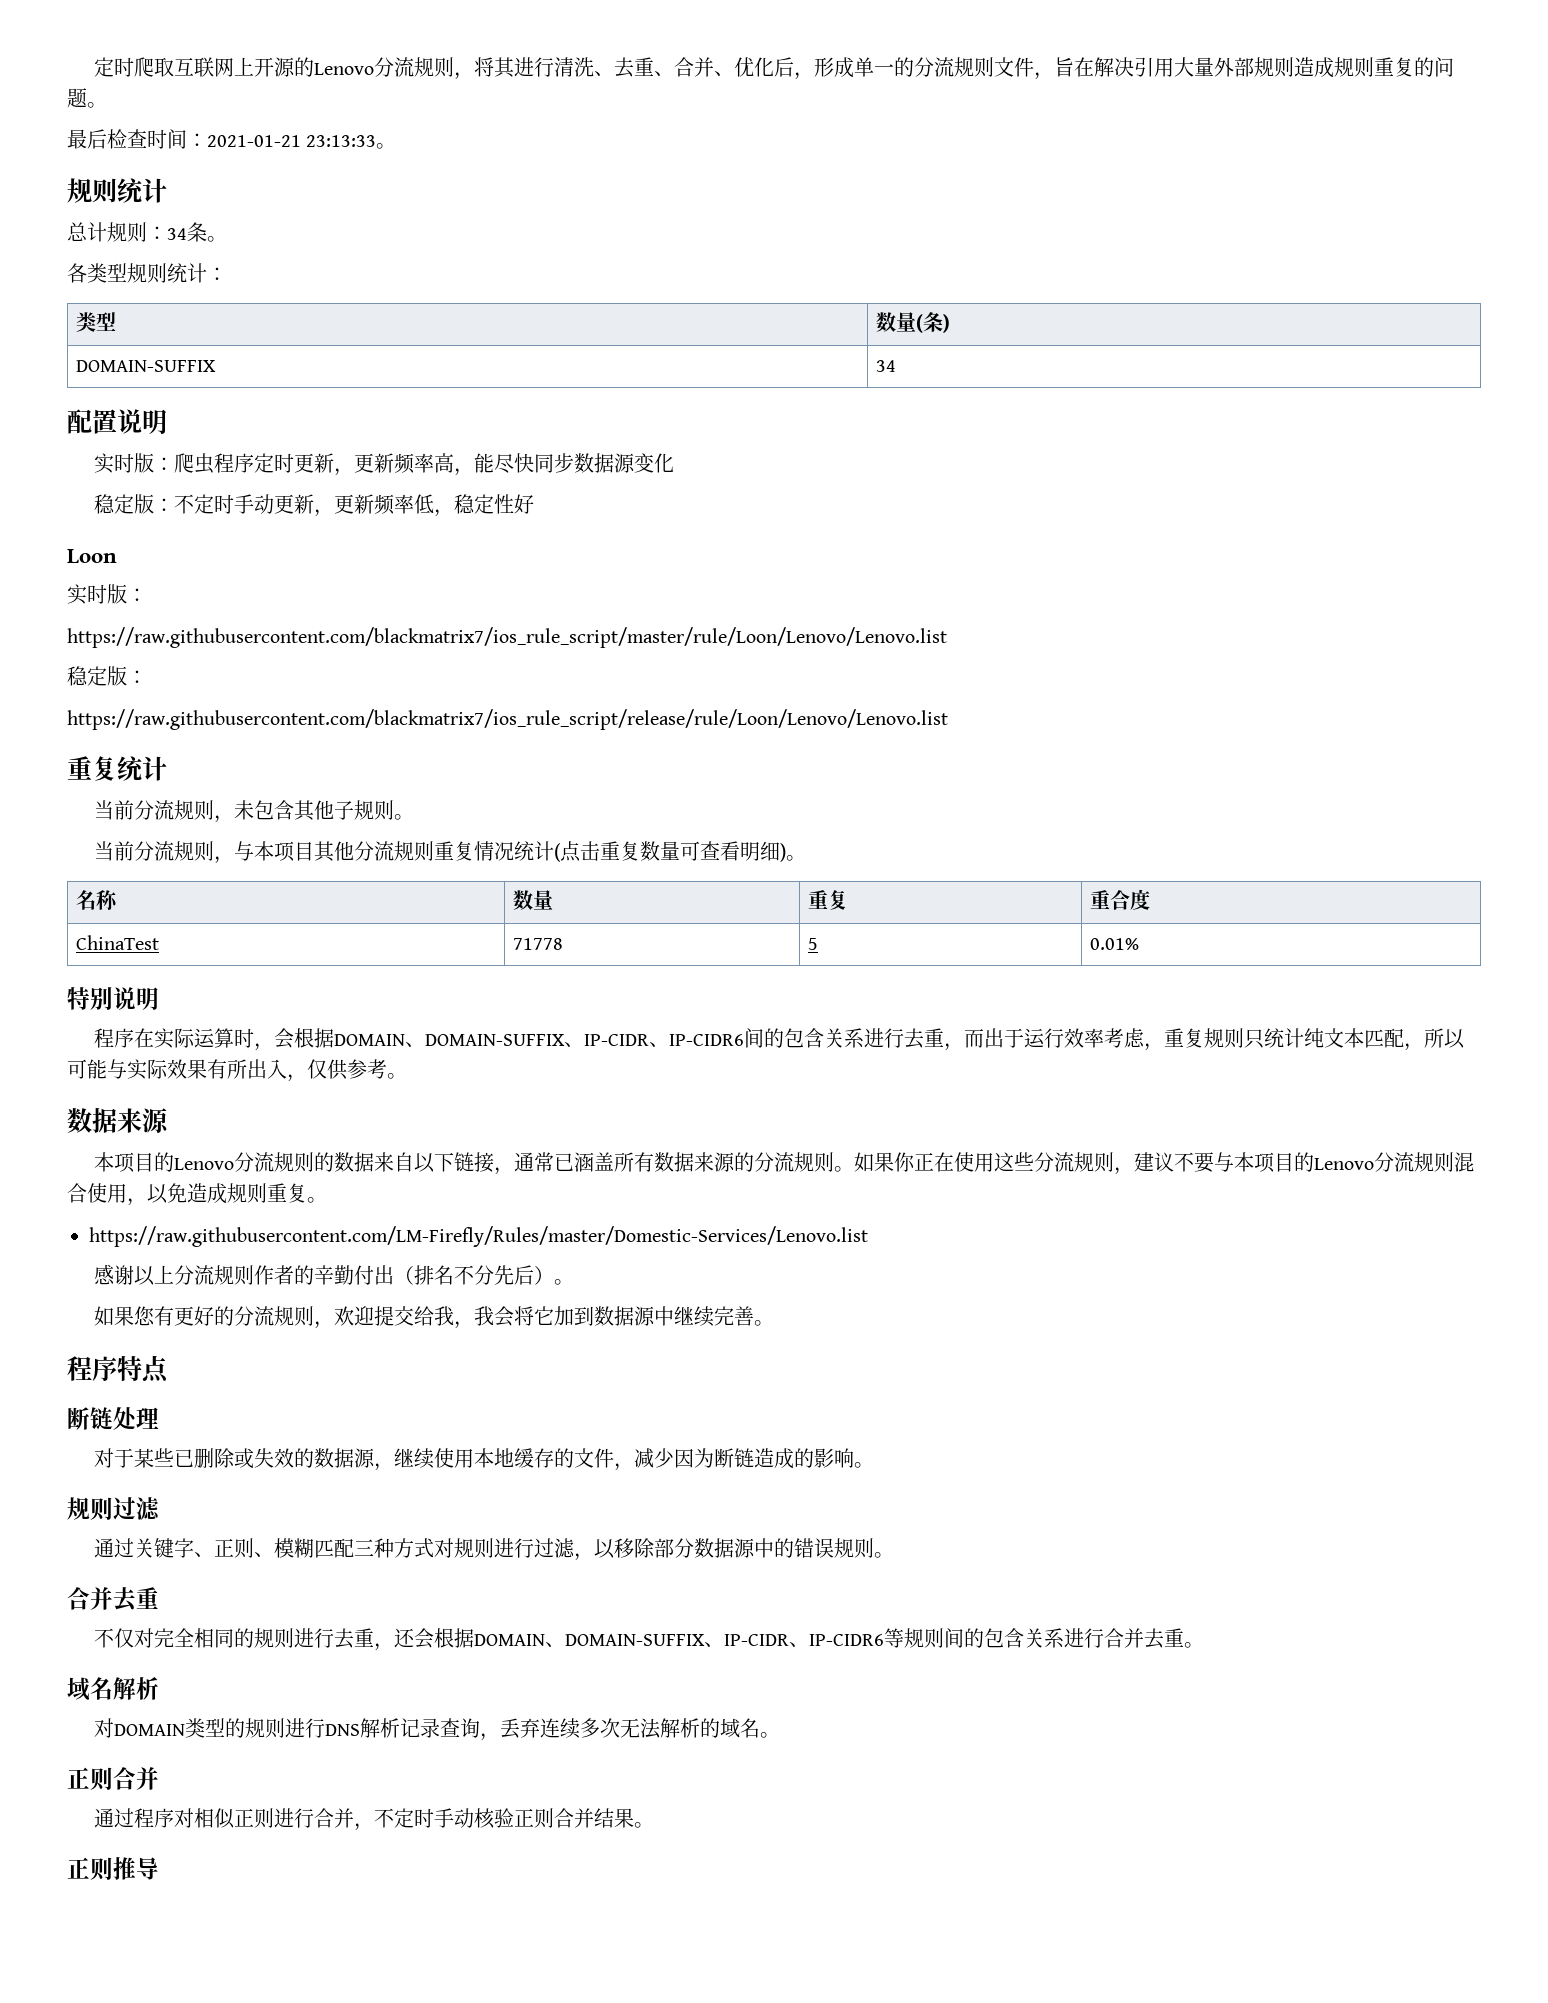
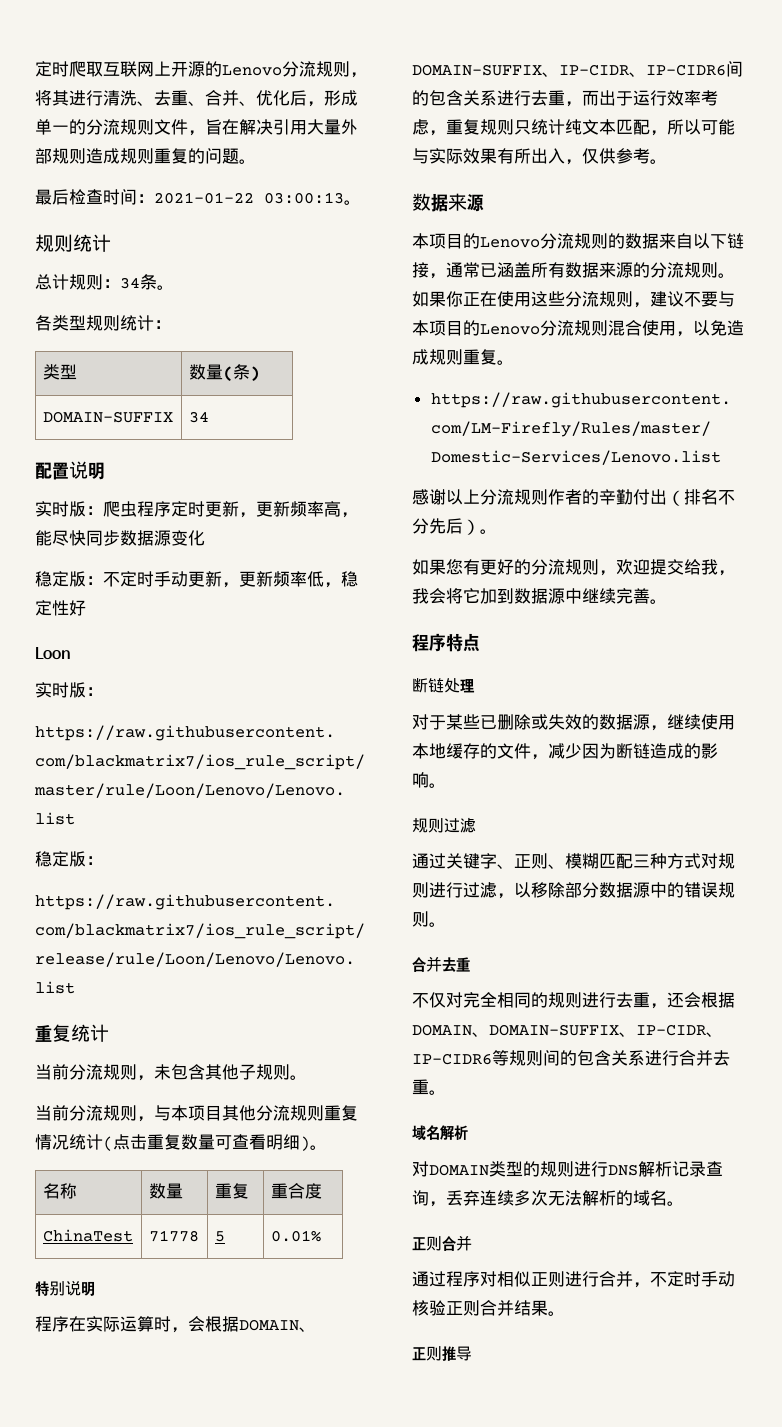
- 最后检查时间：2021-01-21 23:13:33。
+ 最后检查时间：2021-01-22 03:00:13。

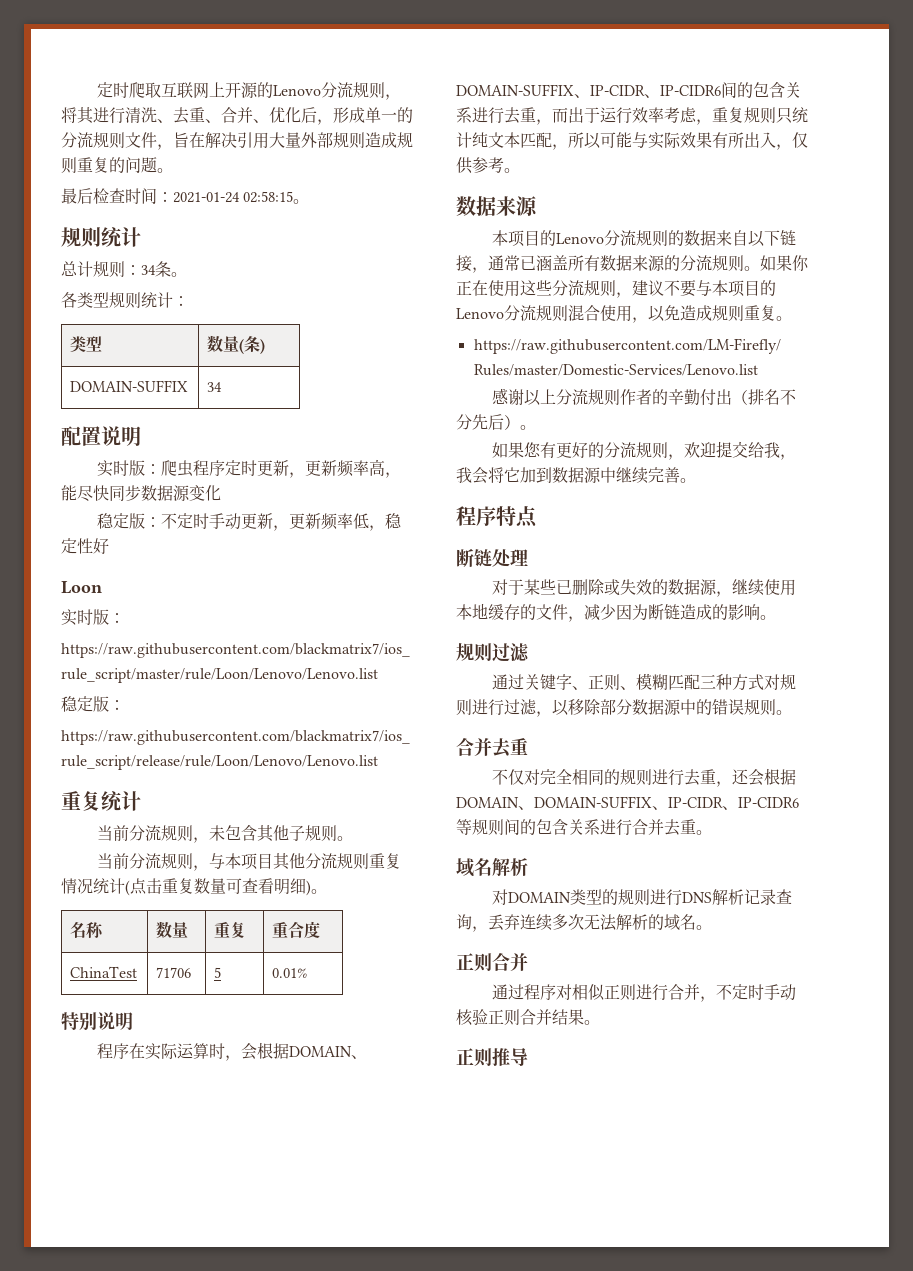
- 最后检查时间：2021-01-22 03:00:13。
+ 最后检查时间：2021-01-24 02:58:15。
- ChinaTest | 71778 | 5 | 0.01%
+ ChinaTest | 71706 | 5 | 0.01%

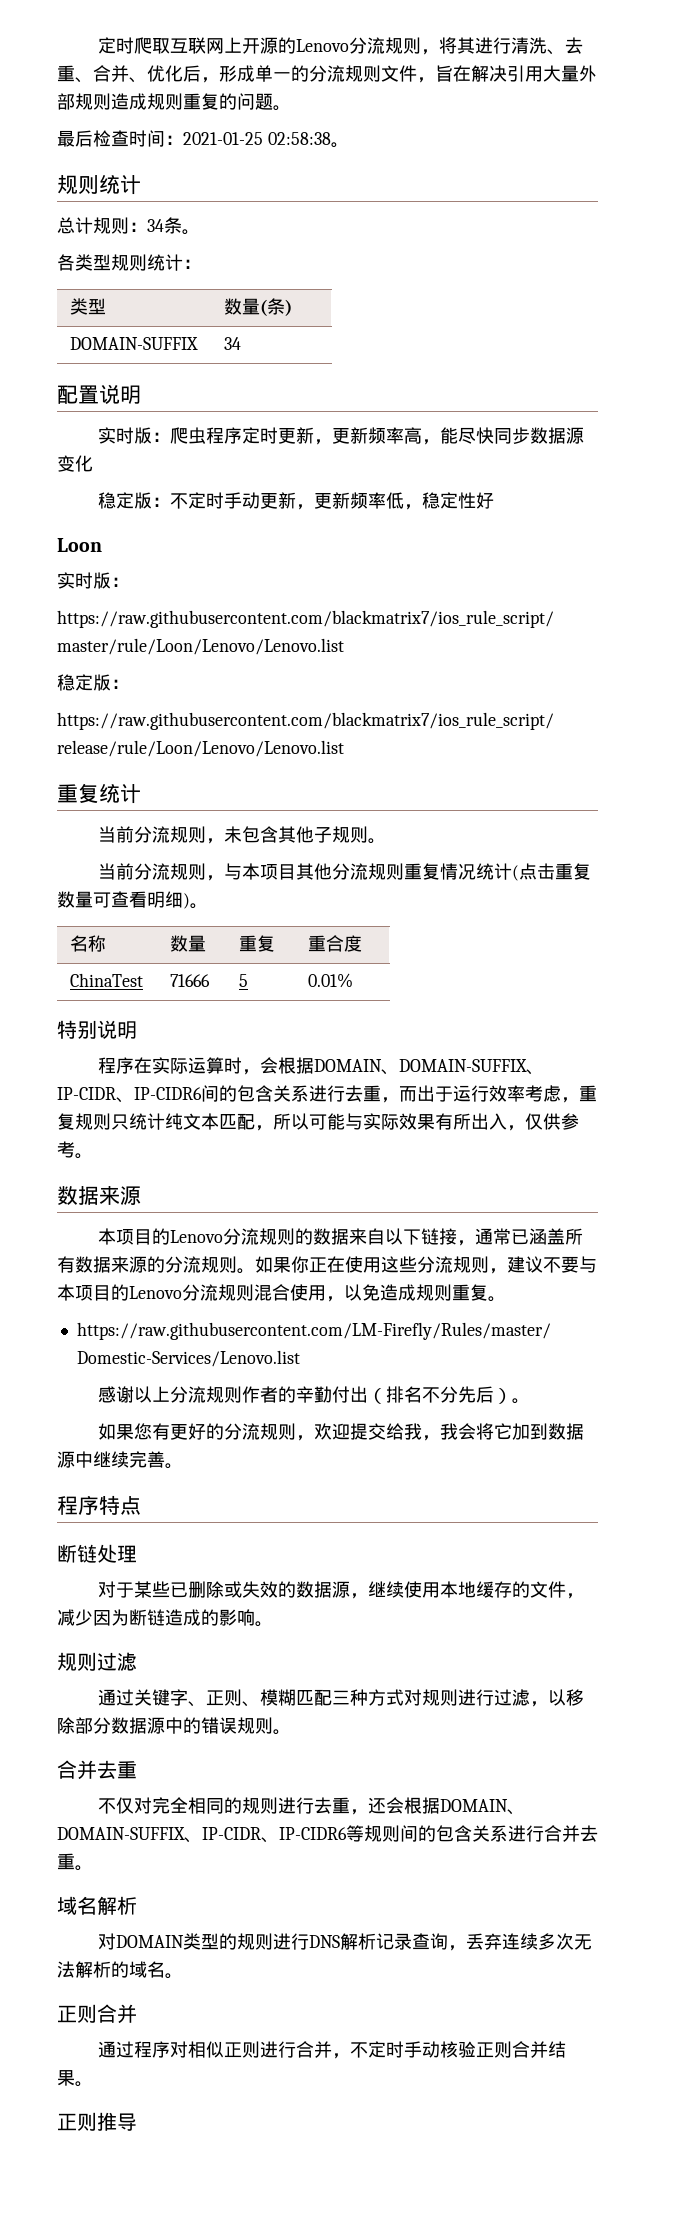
- 最后检查时间：2021-01-24 02:58:15。
+ 最后检查时间：2021-01-25 02:58:38。
- ChinaTest | 71706 | 5 | 0.01%
+ ChinaTest | 71666 | 5 | 0.01%

